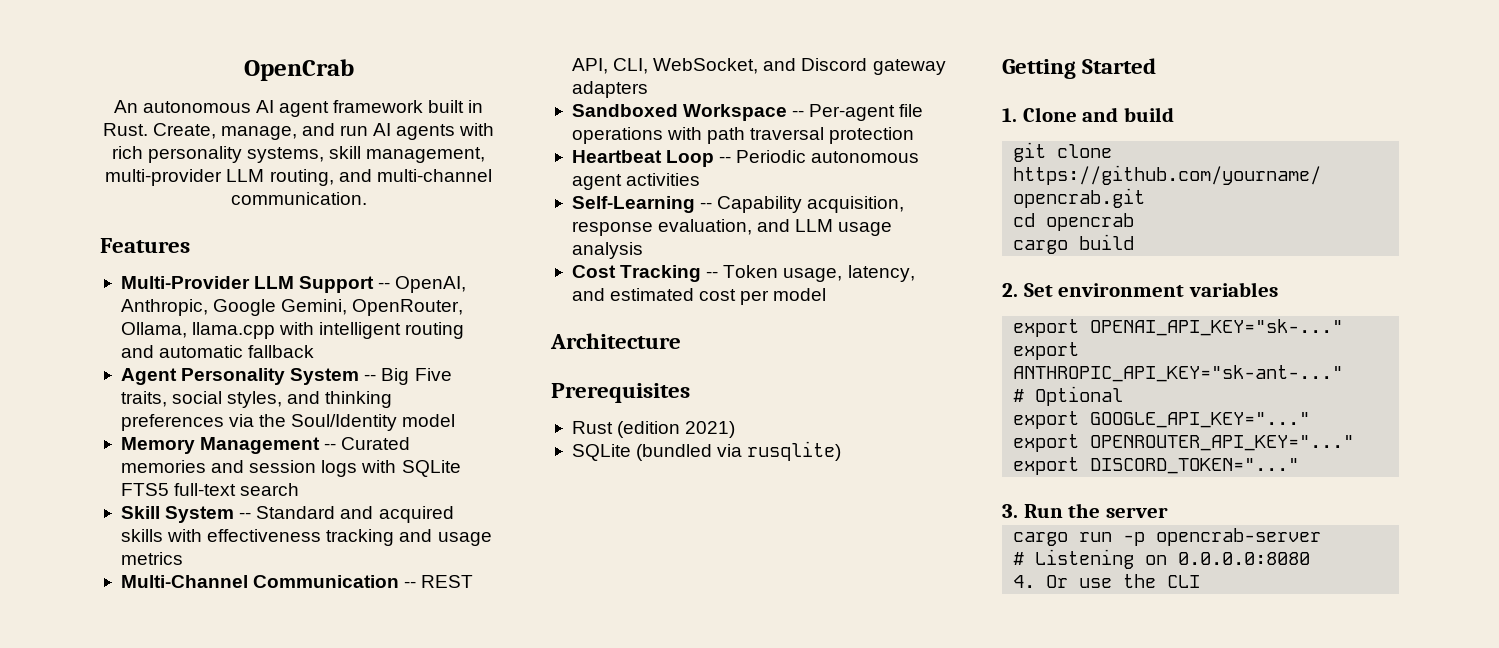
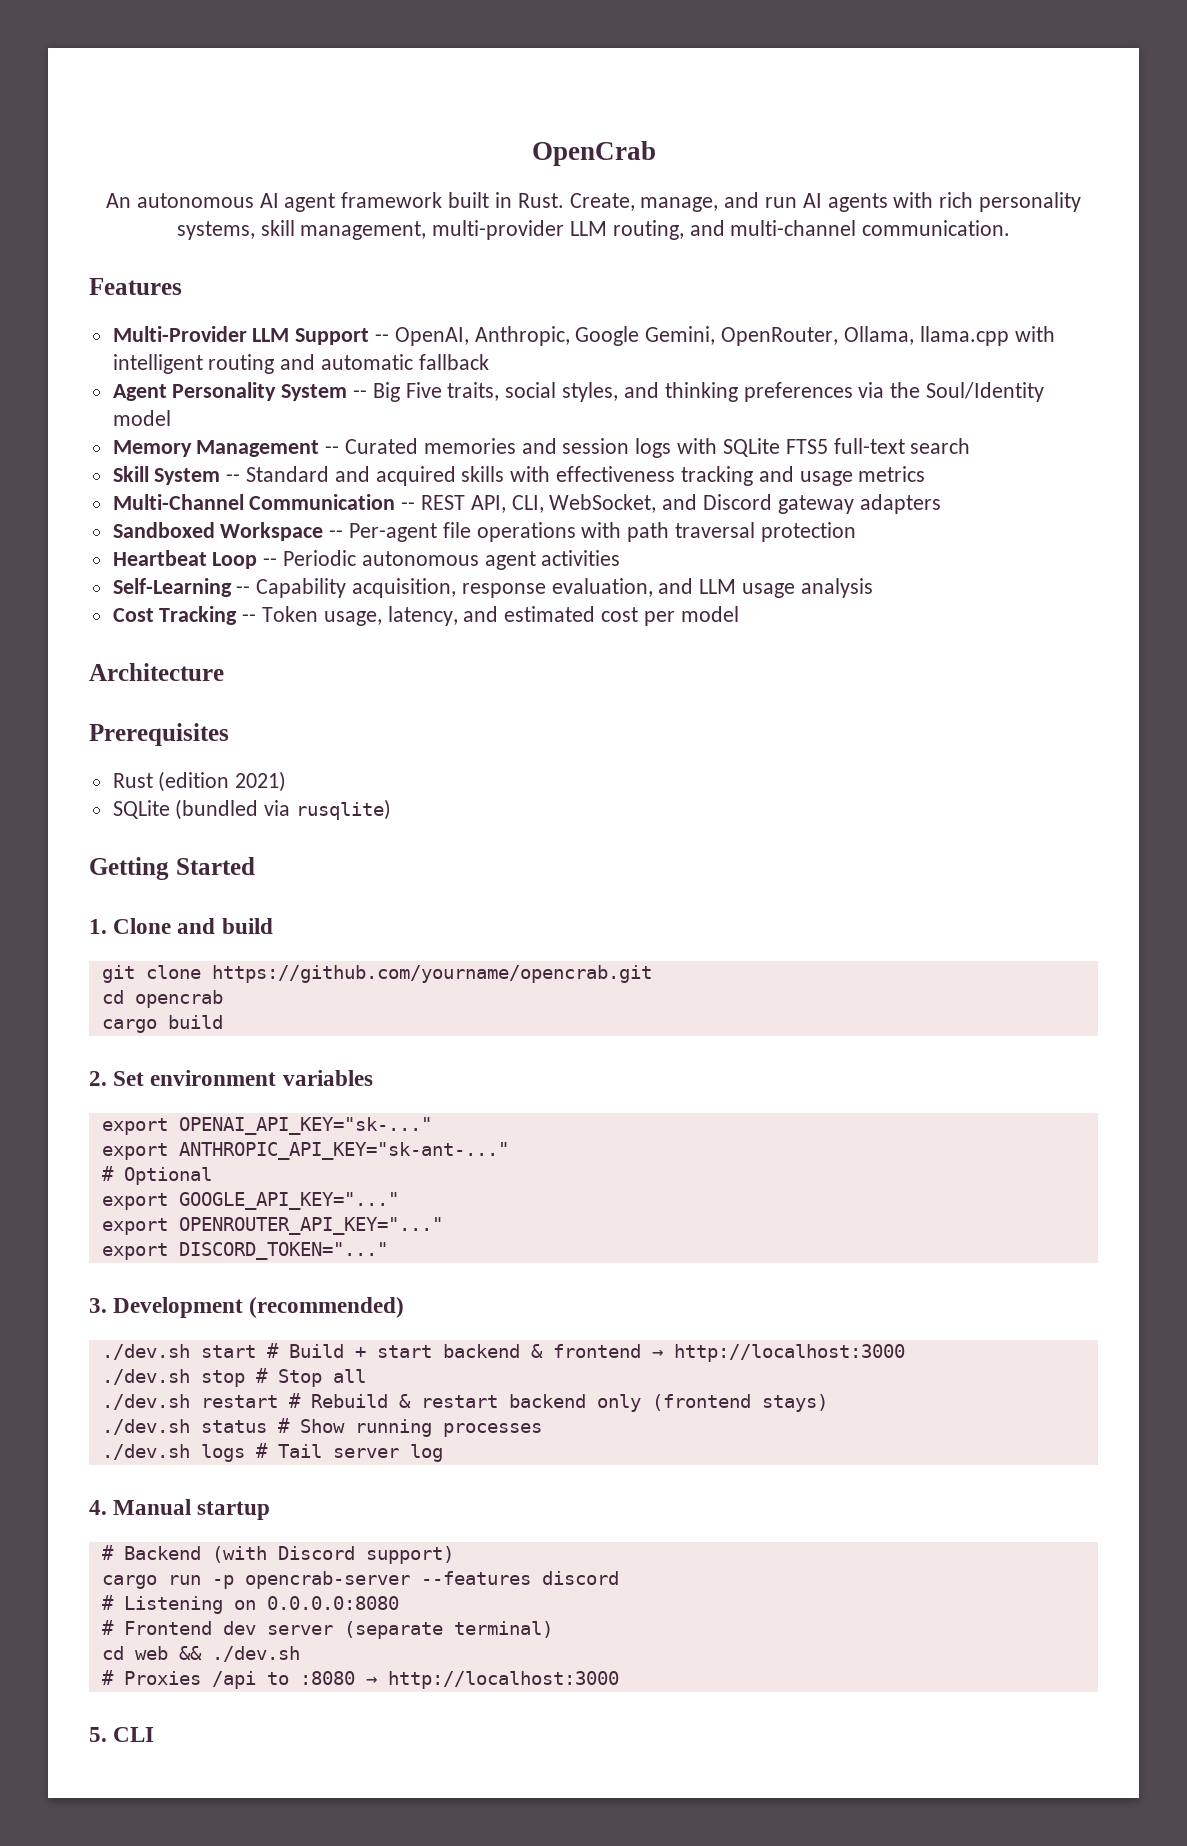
- 3. Run the server
+ 3. Development (recommended)
+ ./dev.sh start # Build + start backend & frontend → http://localhost:3000
+ ./dev.sh stop # Stop all
+ ./dev.sh restart # Rebuild & restart backend only (frontend stays)
+ ./dev.sh status # Show running processes
+ ./dev.sh logs # Tail server log
+ 4. Manual startup
+ # Backend (with Discord support)
- cargo run -p opencrab-server
+ cargo run -p opencrab-server --features discord
- 4. Or use the CLI
+ # Frontend dev server (separate terminal)
+ cd web && ./dev.sh
+ # Proxies /api to :8080 → http://localhost:3000
+ 5. CLI

